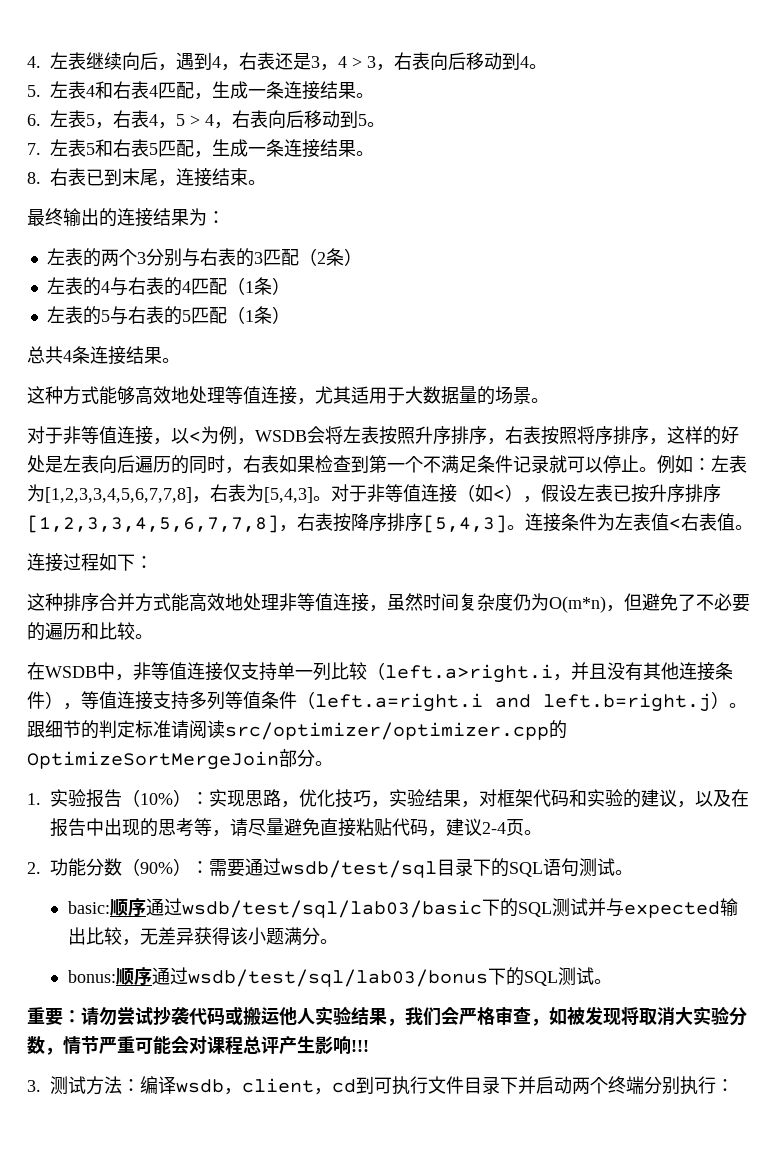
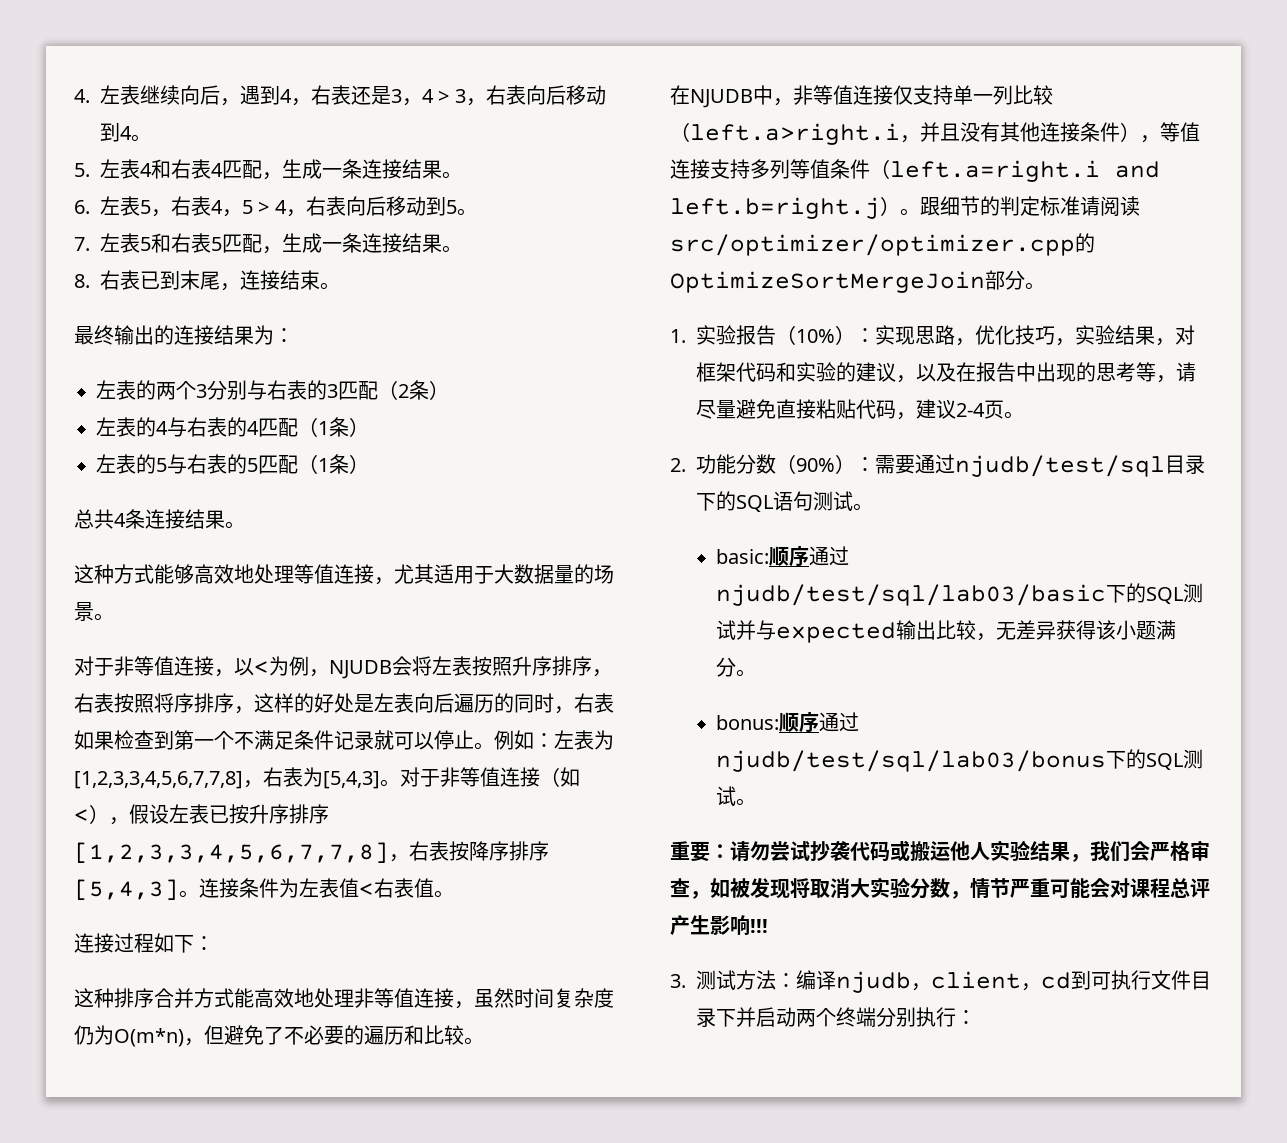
- 对于非等值连接，以<为例，WSDB会将左表按照升序排序，右表按照将序排序，这样的好处是左表向后遍历的同时，右表如果检查到第一个不满足条件记录就可以停止。
+ 对于非等值连接，以<为例，NJUDB会将左表按照升序排序，右表按照将序排序，这样的好处是左表向后遍历的同时，右表如果检查到第一个不满足条件记录就可以停止。
- 在WSDB中，非等值连接仅支持单一列比较（left.a>right.i，并且没有其他连接条件），等值连接支持多列等值条件（left.a=right.i and left.b=right.j）。
+ 在NJUDB中，非等值连接仅支持单一列比较（left.a>right.i，并且没有其他连接条件），等值连接支持多列等值条件（left.a=right.i and left.b=right.j）。
- 2.功能分数（90%）：需要通过wsdb/test/sql目录下的SQL语句测试。
+ 2.功能分数（90%）：需要通过njudb/test/sql目录下的SQL语句测试。
- basic:顺序通过wsdb/test/sql/lab03/basic下的SQL测试并与expected输出比较，无差异获得该小题满分。
+ basic:顺序通过njudb/test/sql/lab03/basic下的SQL测试并与expected输出比较，无差异获得该小题满分。
- bonus:顺序通过wsdb/test/sql/lab03/bonus下的SQL测试。
+ bonus:顺序通过njudb/test/sql/lab03/bonus下的SQL测试。
- 3.测试方法：编译wsdb，client，cd到可执行文件目录下并启动两个终端分别执行：
+ 3.测试方法：编译njudb，client，cd到可执行文件目录下并启动两个终端分别执行：

